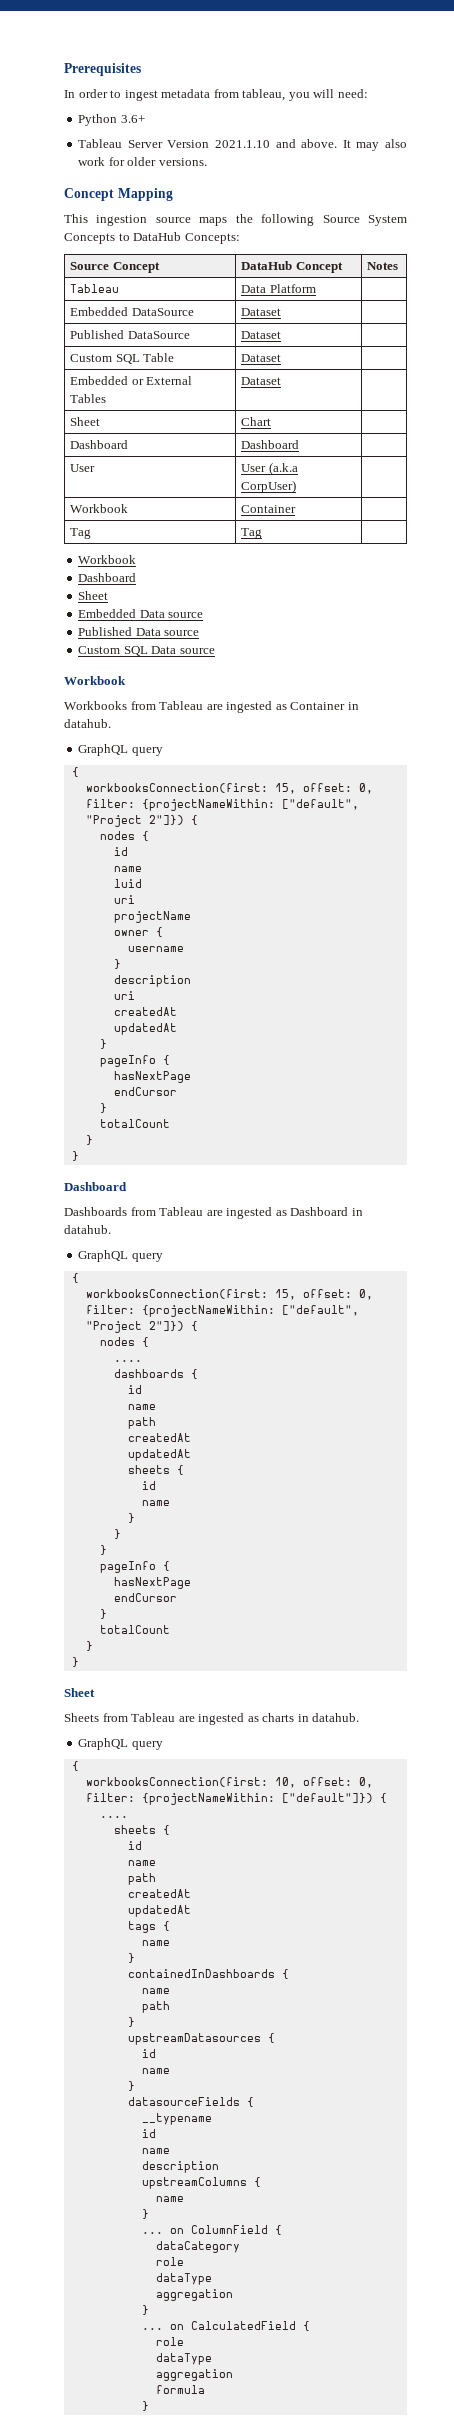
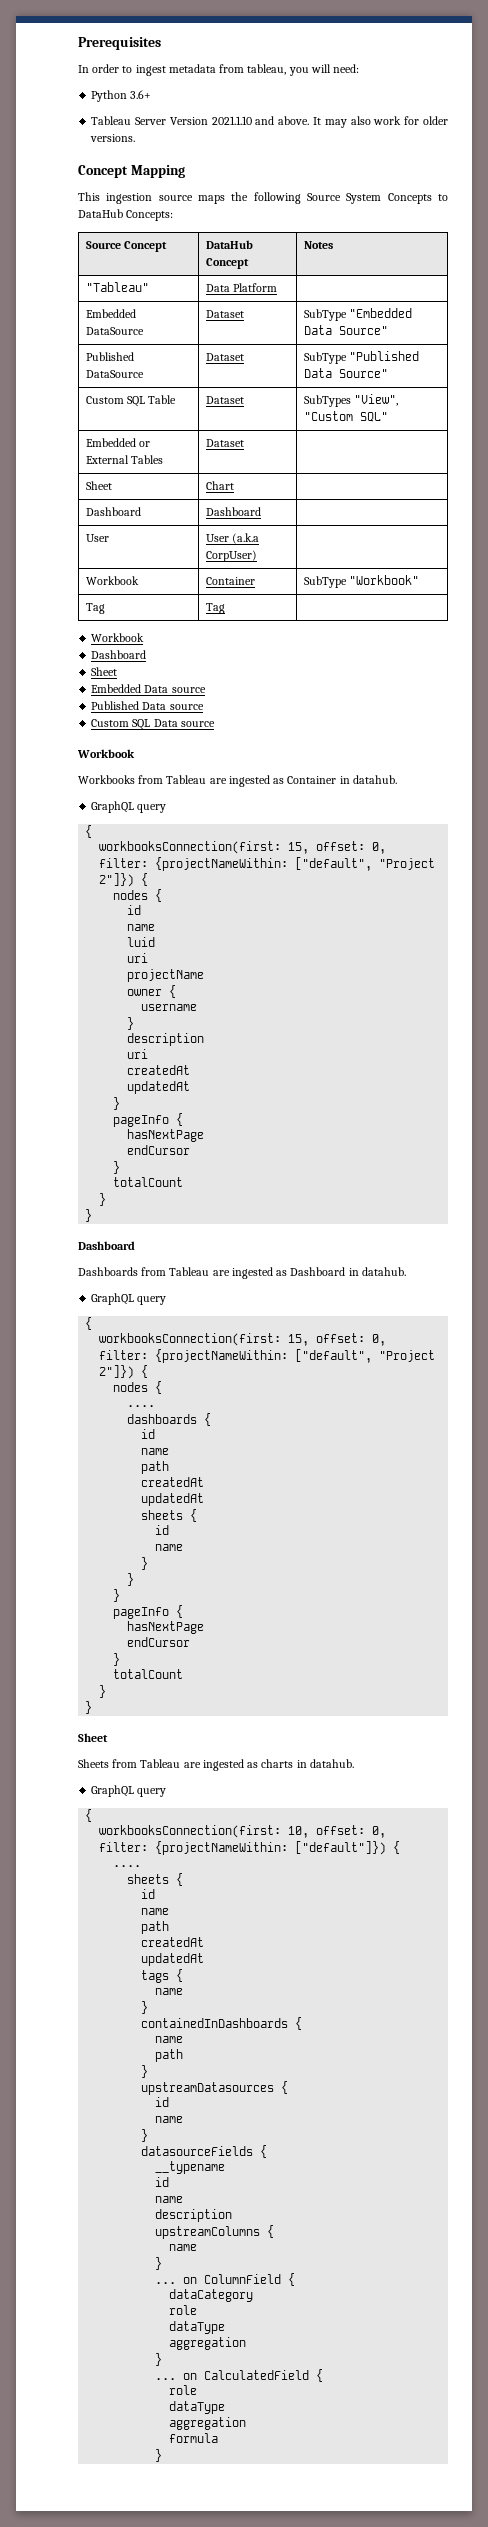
- Tableau | Data Platform |
+ "Tableau" | Data Platform |
- Embedded DataSource | Dataset |
+ Embedded DataSource | Dataset | SubType "Embedded Data Source"
- Published DataSource | Dataset |
+ Published DataSource | Dataset | SubType "Published Data Source"
- Custom SQL Table | Dataset |
+ Custom SQL Table | Dataset | SubTypes "View", "Custom SQL"
- Workbook | Container |
+ Workbook | Container | SubType "Workbook"

